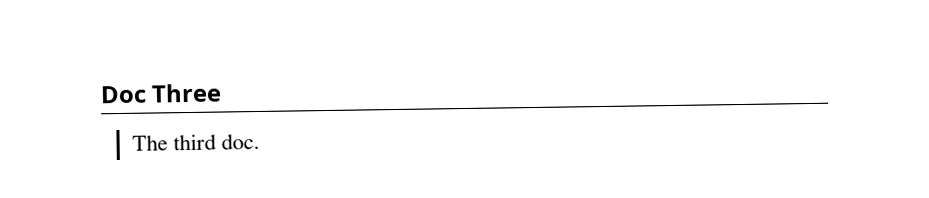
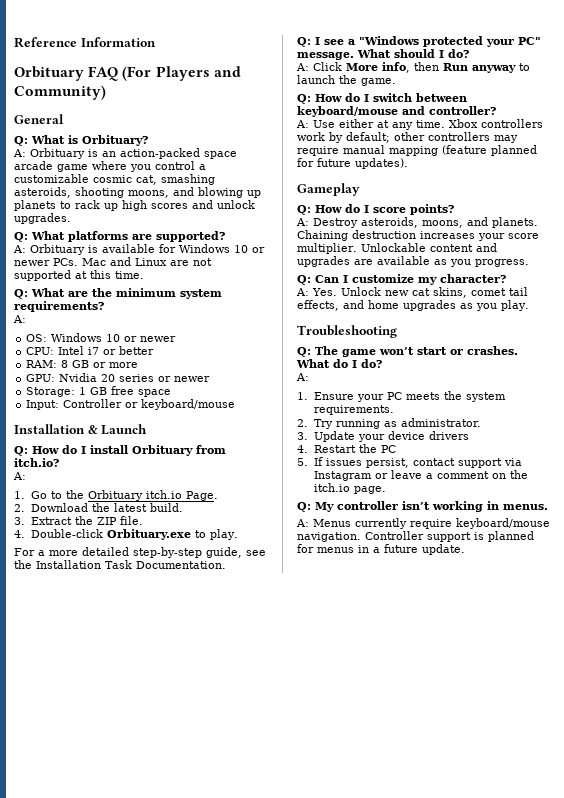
- Doc Three
- The third doc.
+ Reference Information
+ Orbituary FAQ (For Players and Community)
+ General
+ Q: What is Orbituary?
+ A: Orbituary is an action-packed space arcade game where you control a customizable cosmic cat, smashing asteroids, shooting moons, and blowing up planets to rack up high scores and unlock upgrades.
+ Q: What platforms are supported?
+ A: Orbituary is available for Windows 10 or newer PCs. Mac and Linux are not supported at this time.
+ Q: What are the minimum system requirements?
+ A:
+ OS: Windows 10 or newer
+ CPU: Intel i7 or better
+ RAM: 8 GB or more
+ GPU: Nvidia 20 series or newer
+ Storage: 1 GB free space
+ Input: Controller or keyboard/mouse
+ Installation & Launch
+ Q: How do I install Orbituary from itch.io?
+ A:
+ 1. Go to the Orbituary itch.io Page.
+ 2. Download the latest build.
+ 3. Extract the ZIP file.
+ 4. Double-click Orbituary.exe to play.
+ For a more detailed step-by-step guide, see the Installation Task Documentation.
+ Q: I see a "Windows protected your PC" message. What should I do?
+ A: Click More info, then Run anyway to launch the game.
+ Q: How do I switch between keyboard/mouse and controller?
+ A: Use either at any time. Xbox controllers work by default; other controllers may require manual mapping (feature planned for future updates).
+ Gameplay
+ Q: How do I score points?
+ A: Destroy asteroids, moons, and planets. Chaining destruction increases your score multiplier. Unlockable content and upgrades are available as you progress.
+ Q: Can I customize my character?
+ A: Yes. Unlock new cat skins, comet tail effects, and home upgrades as you play.
+ Troubleshooting
+ Q: The game won’t start or crashes. What do I do?
+ A:
+ 1. Ensure your PC meets the system requirements.
+ 2. Try running as administrator.
+ 3. Update your device drivers
+ 4. Restart the PC
+ 5. If issues persist, contact support via Instagram or leave a comment on the itch.io page.
+ Q: My controller isn’t working in menus.
+ A: Menus currently require keyboard/mouse navigation. Controller support is planned for menus in a future update.

